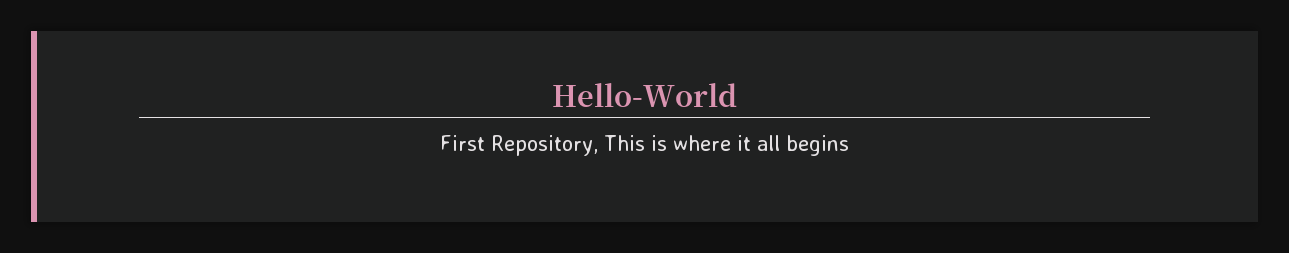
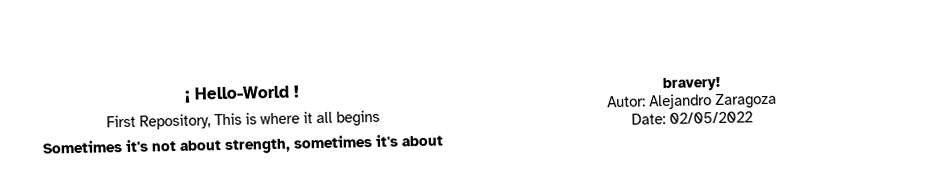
- Hello-World
+ ¡ Hello-World !
+ Sometimes it's not about strength, sometimes it's about bravery!
+ Autor: Alejandro Zaragoza
+ Date: 02/05/2022

